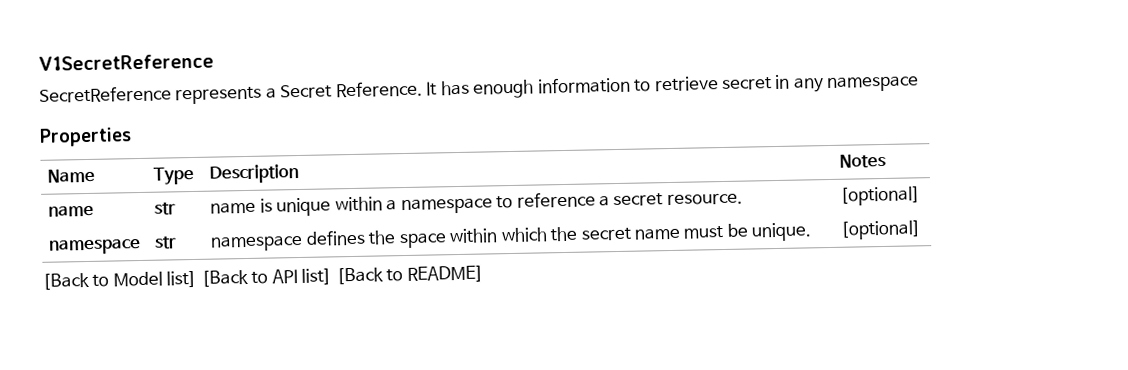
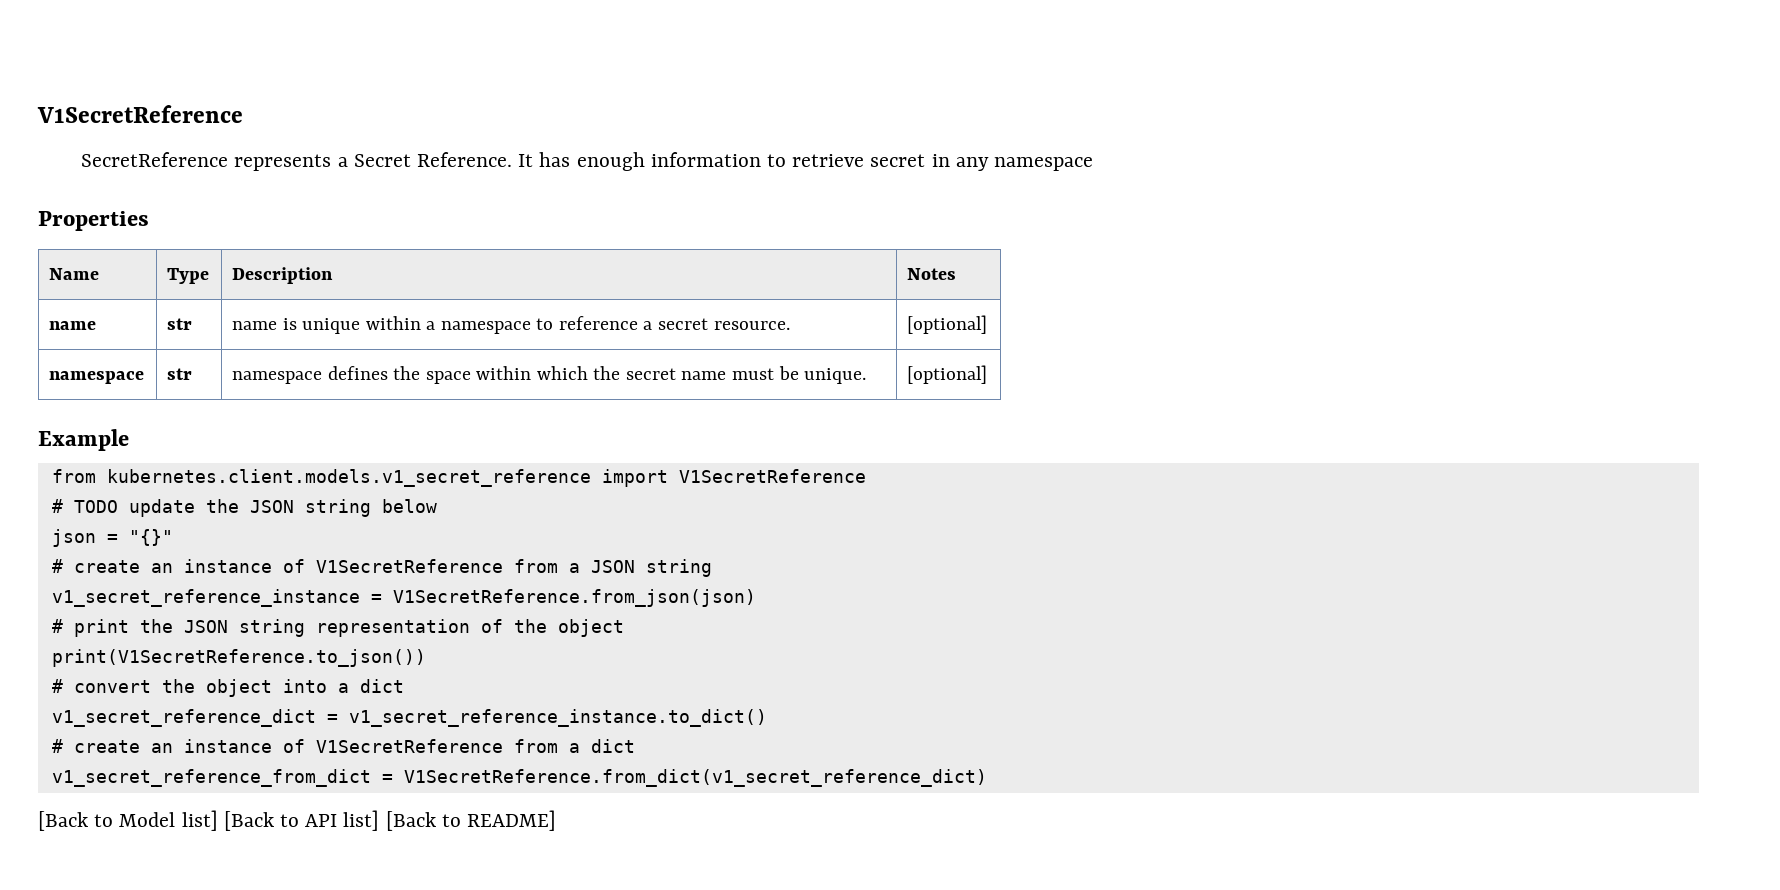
+ Example
+ from kubernetes.client.models.v1_secret_reference import V1SecretReference
+ # TODO update the JSON string below
+ json = "{}"
+ # create an instance of V1SecretReference from a JSON string
+ v1_secret_reference_instance = V1SecretReference.from_json(json)
+ # print the JSON string representation of the object
+ print(V1SecretReference.to_json())
+ # convert the object into a dict
+ v1_secret_reference_dict = v1_secret_reference_instance.to_dict()
+ # create an instance of V1SecretReference from a dict
+ v1_secret_reference_from_dict = V1SecretReference.from_dict(v1_secret_reference_dict)

